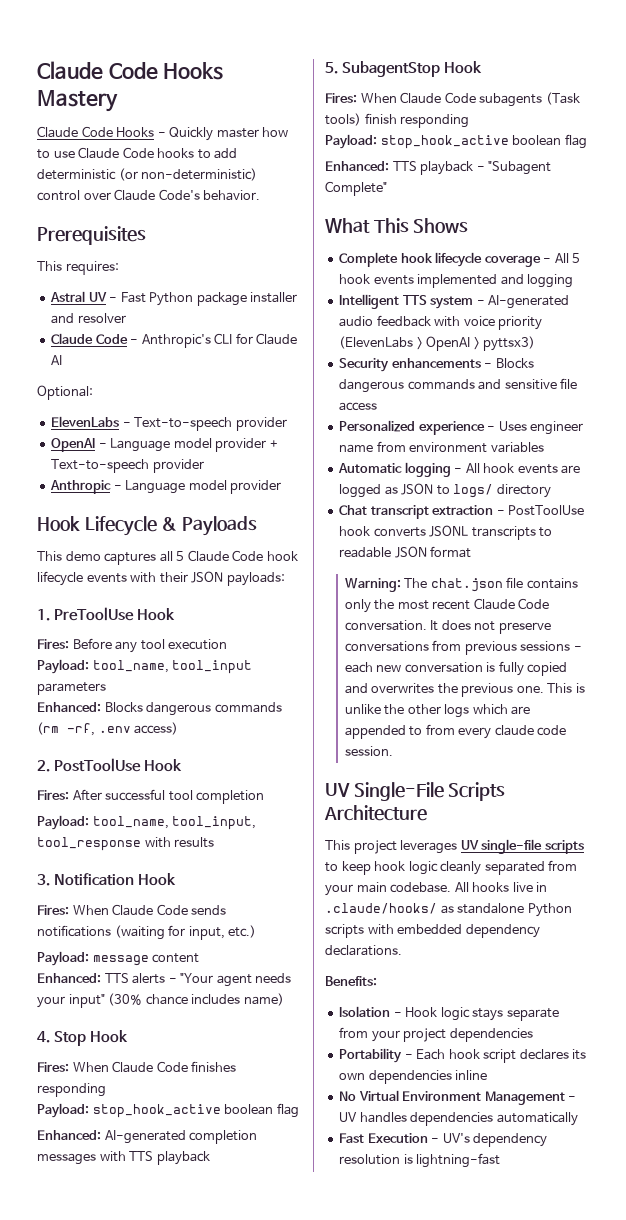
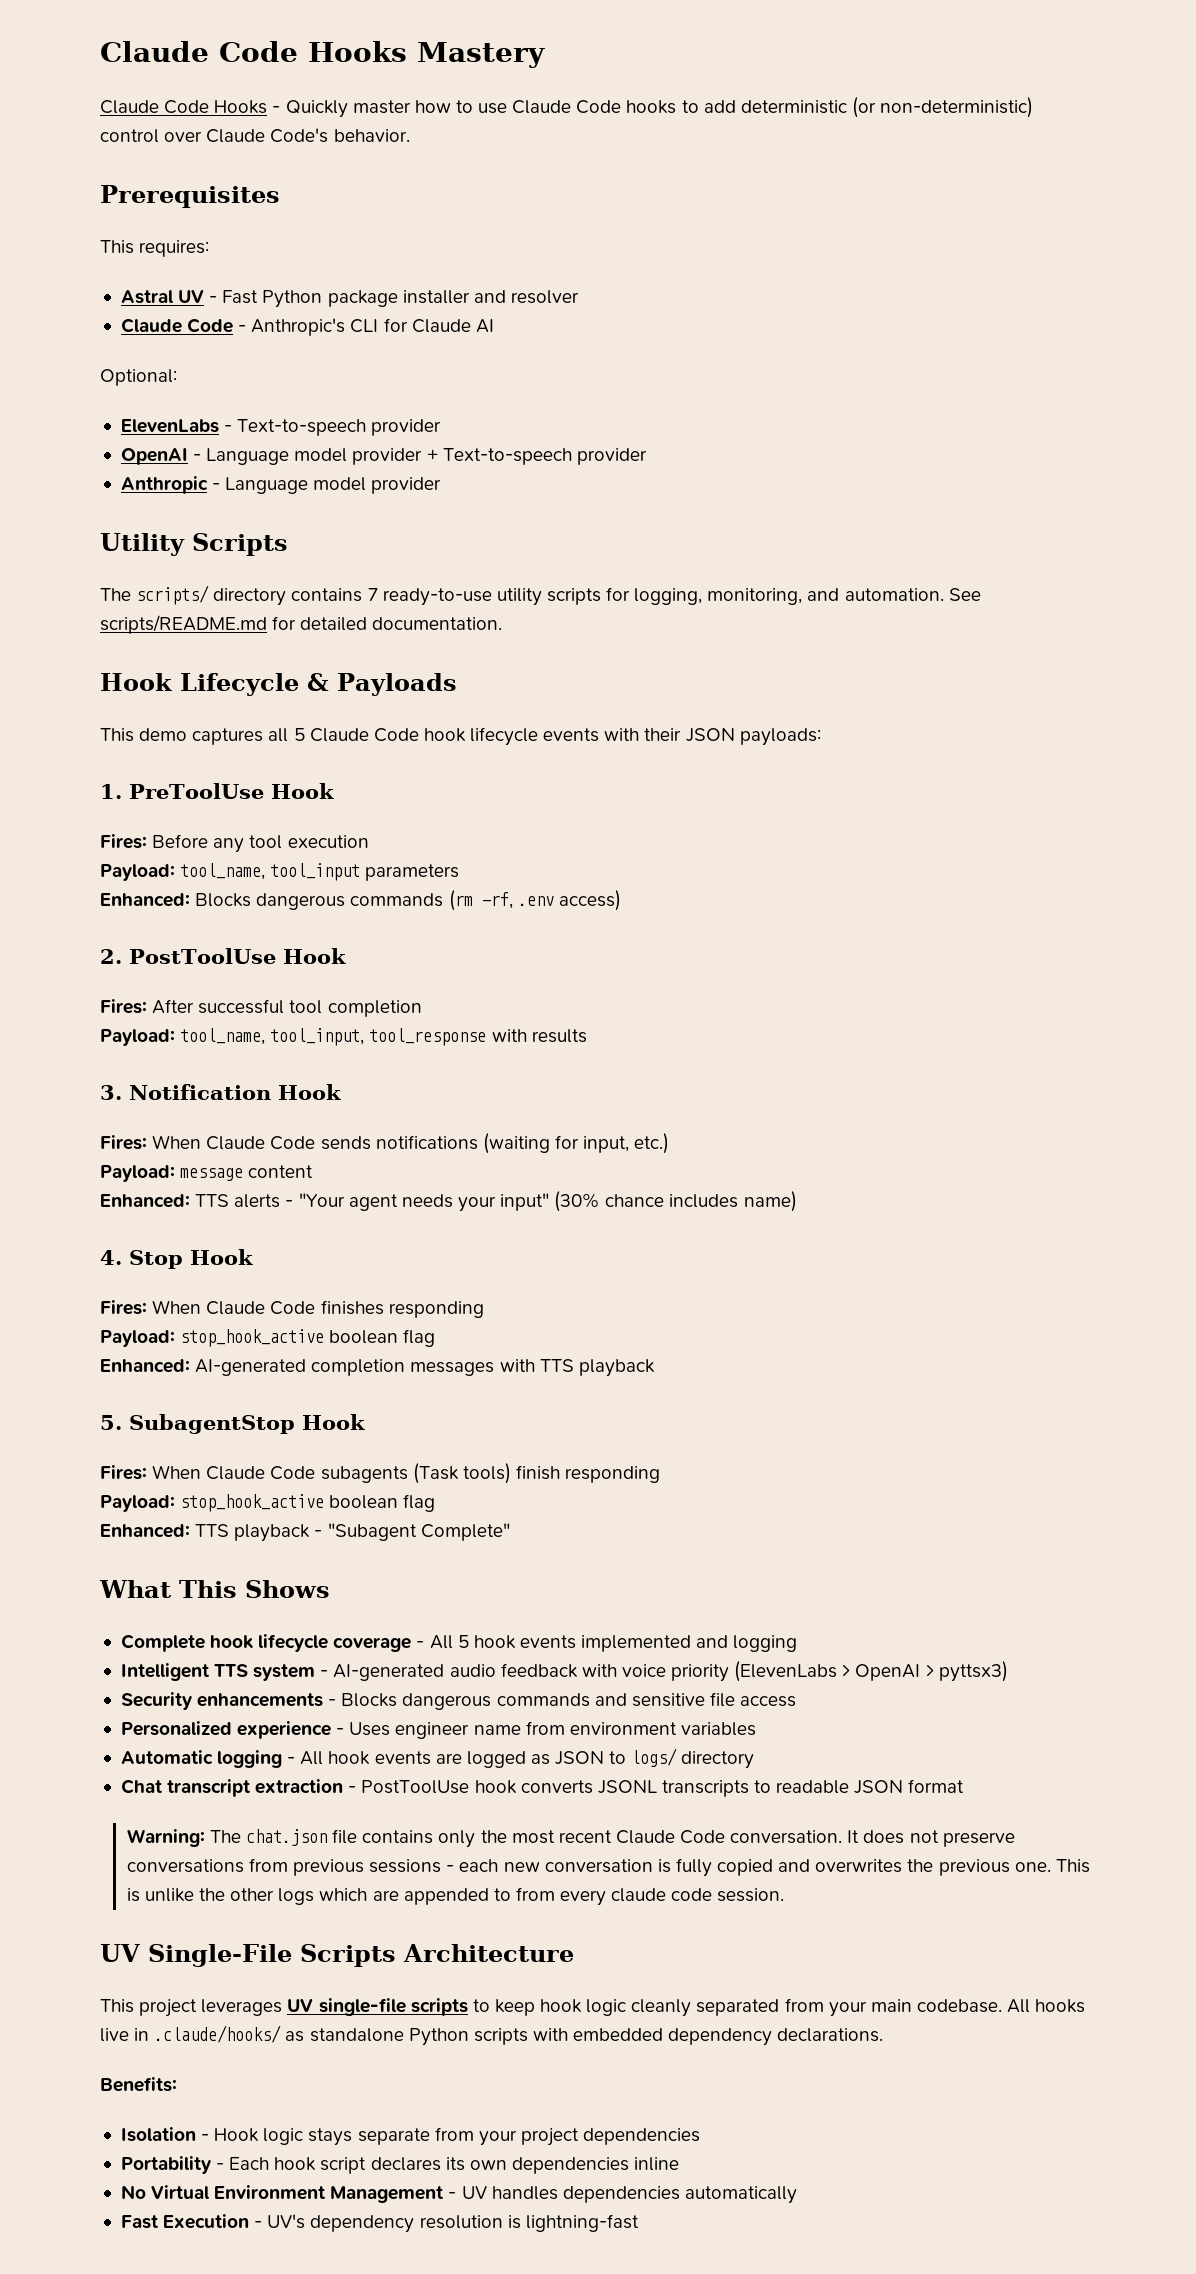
+ Utility Scripts
+ The scripts/ directory contains 7 ready-to-use utility scripts for logging, monitoring, and automation. See scripts/README.md for detailed documentation.

